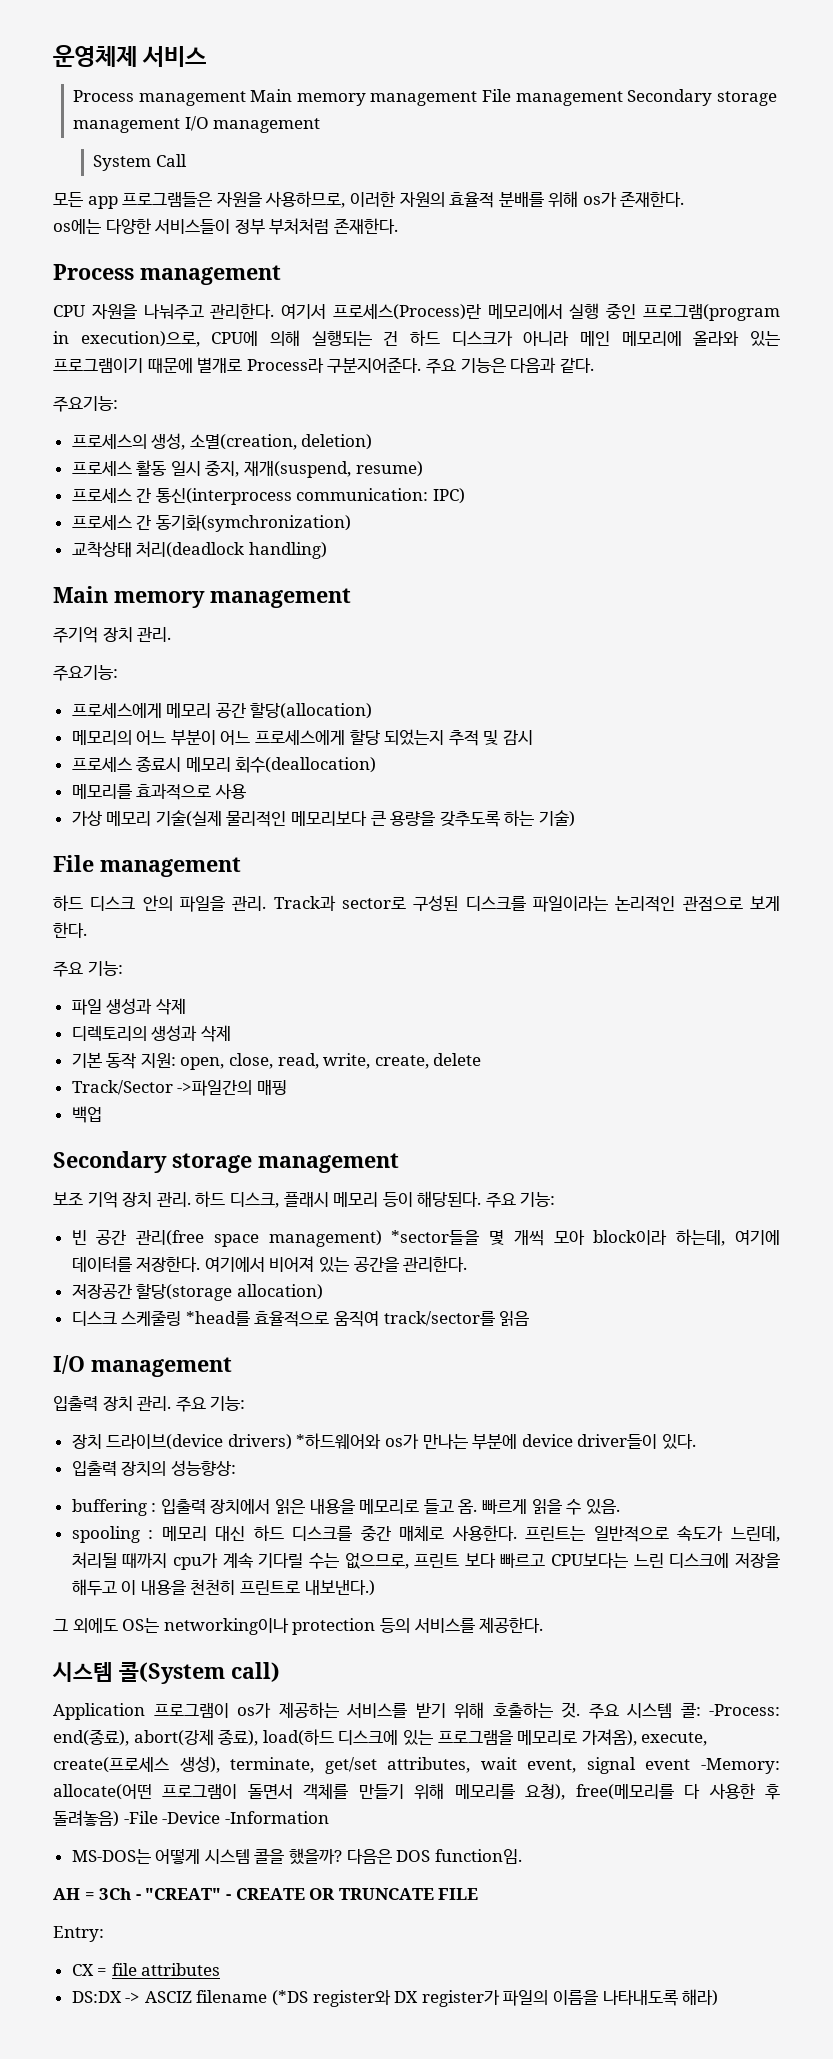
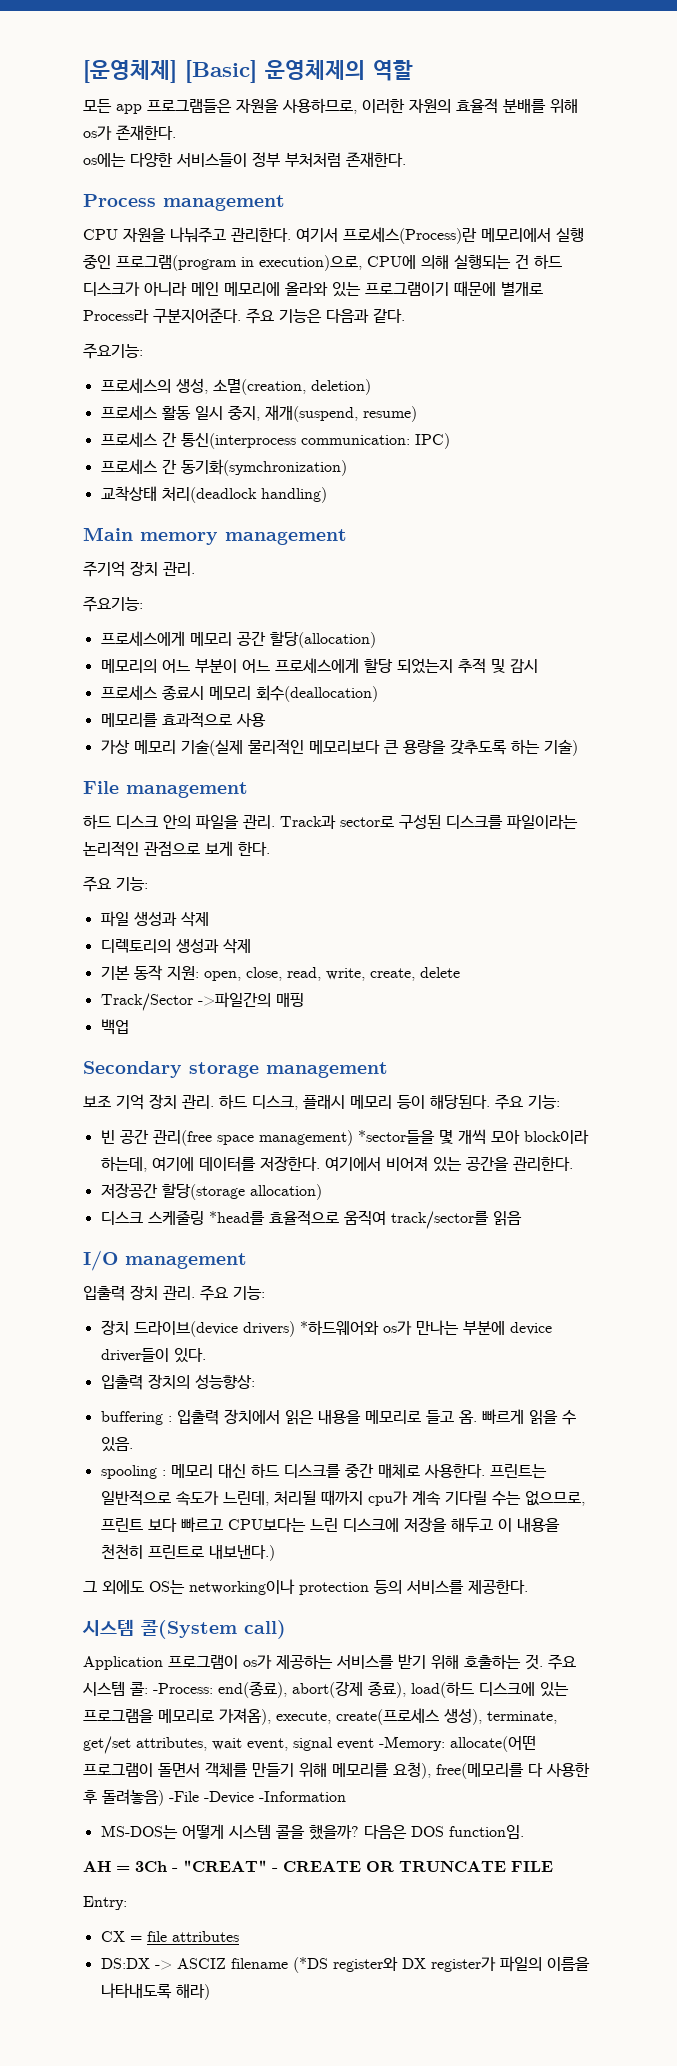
- 운영체제 서비스
- Process management Main memory management File management Secondary storage management I/O management
- System Call
+ [운영체제] [Basic] 운영체제의 역할

